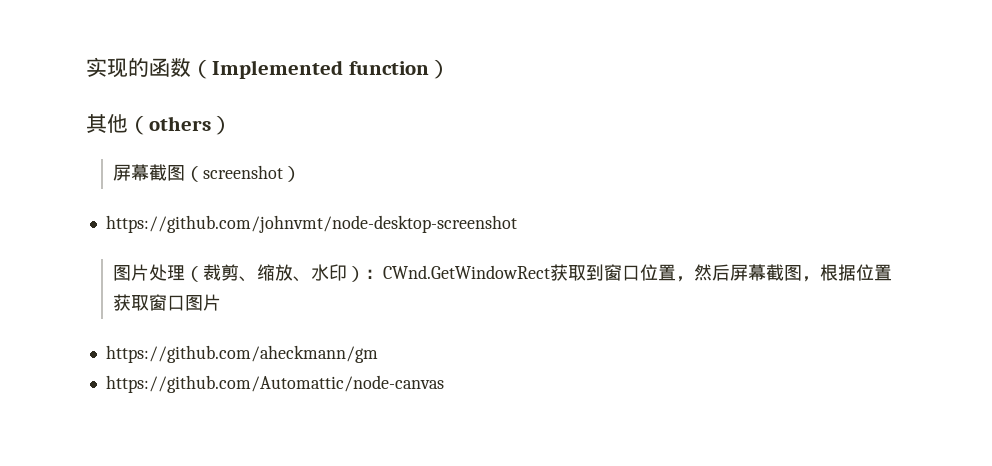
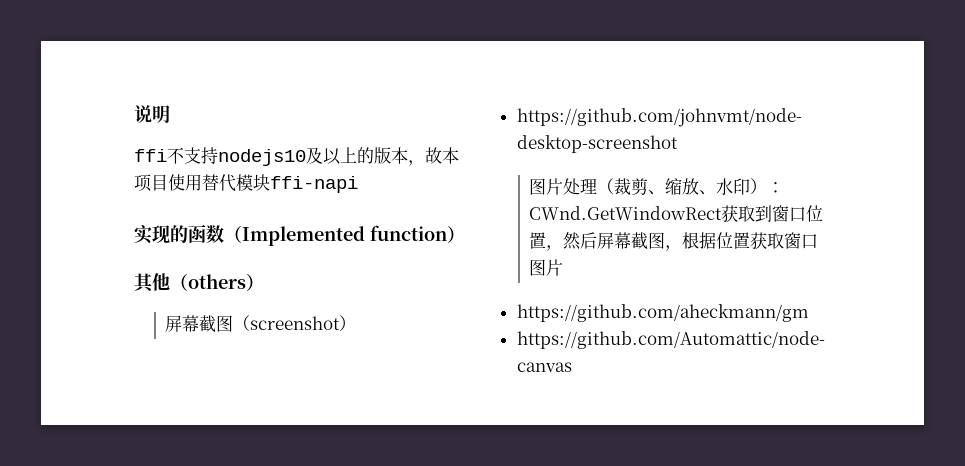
+ 说明
+ ffi不支持nodejs10及以上的版本，故本项目使用替代模块ffi-napi

